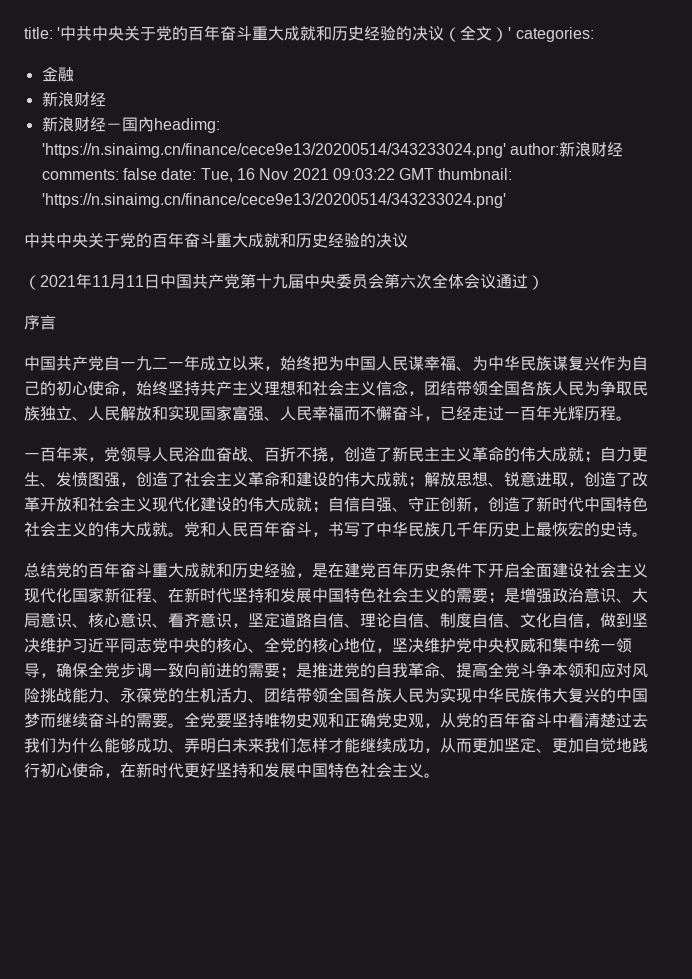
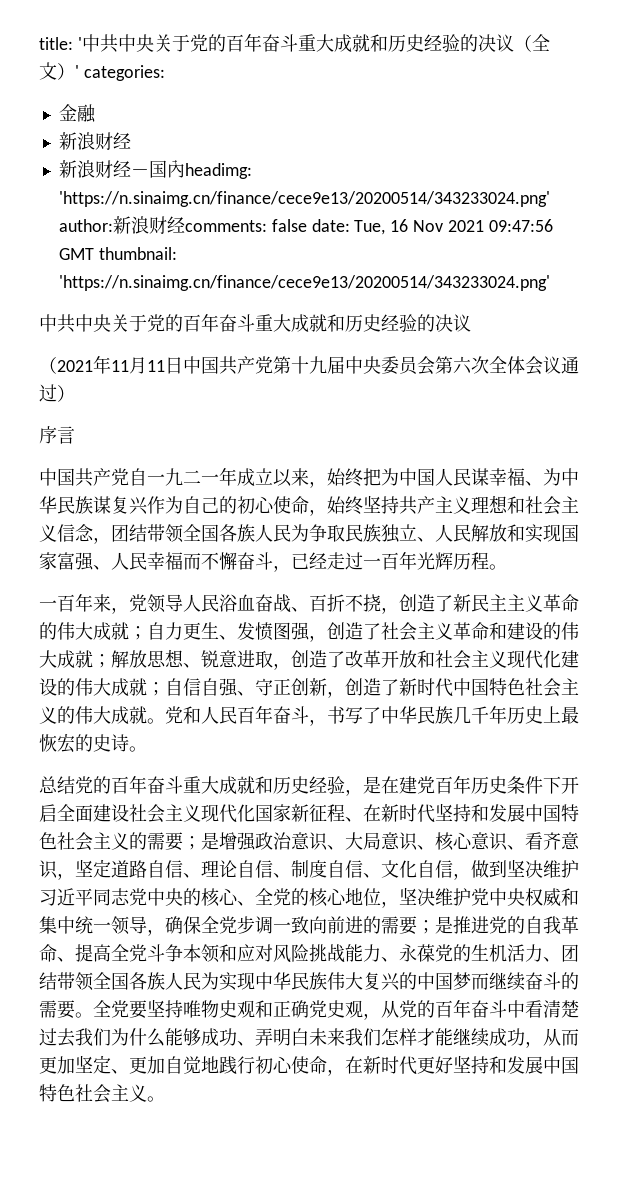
- 新浪财经－国內headimg: 'https://n.sinaimg.cn/finance/cece9e13/20200514/343233024.png' author:新浪财经comments: false date: Tue, 16 Nov 2021 09:03:22 GMT thumbnail: 'https://n.sinaimg.cn/finance/cece9e13/20200514/343233024.png'
+ 新浪财经－国內headimg: 'https://n.sinaimg.cn/finance/cece9e13/20200514/343233024.png' author:新浪财经comments: false date: Tue, 16 Nov 2021 09:47:56 GMT thumbnail: 'https://n.sinaimg.cn/finance/cece9e13/20200514/343233024.png'

